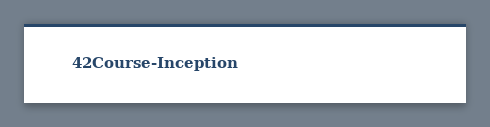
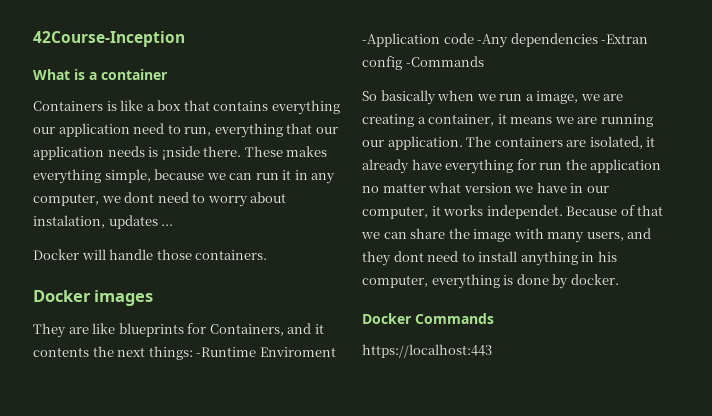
+ What is a container
+ Containers is like a box that contains everything our application need to run, everything that our application needs is ¡nside there. These makes everything simple, because we can run it in any computer, we dont need to worry about instalation, updates ...
+ Docker will handle those containers.
+ Docker images
+ They are like blueprints for Containers, and it contents the next things: -Runtime Enviroment -Application code -Any dependencies -Extran config -Commands
+ So basically when we run a image, we are creating a container, it means we are running our application. The containers are isolated, it already have everything for run the application no matter what version we have in our computer, it works independet. Because of that we can share the image with many users, and they dont need to install anything in his computer, everything is done by docker.
+ Docker Commands
+ https://localhost:443

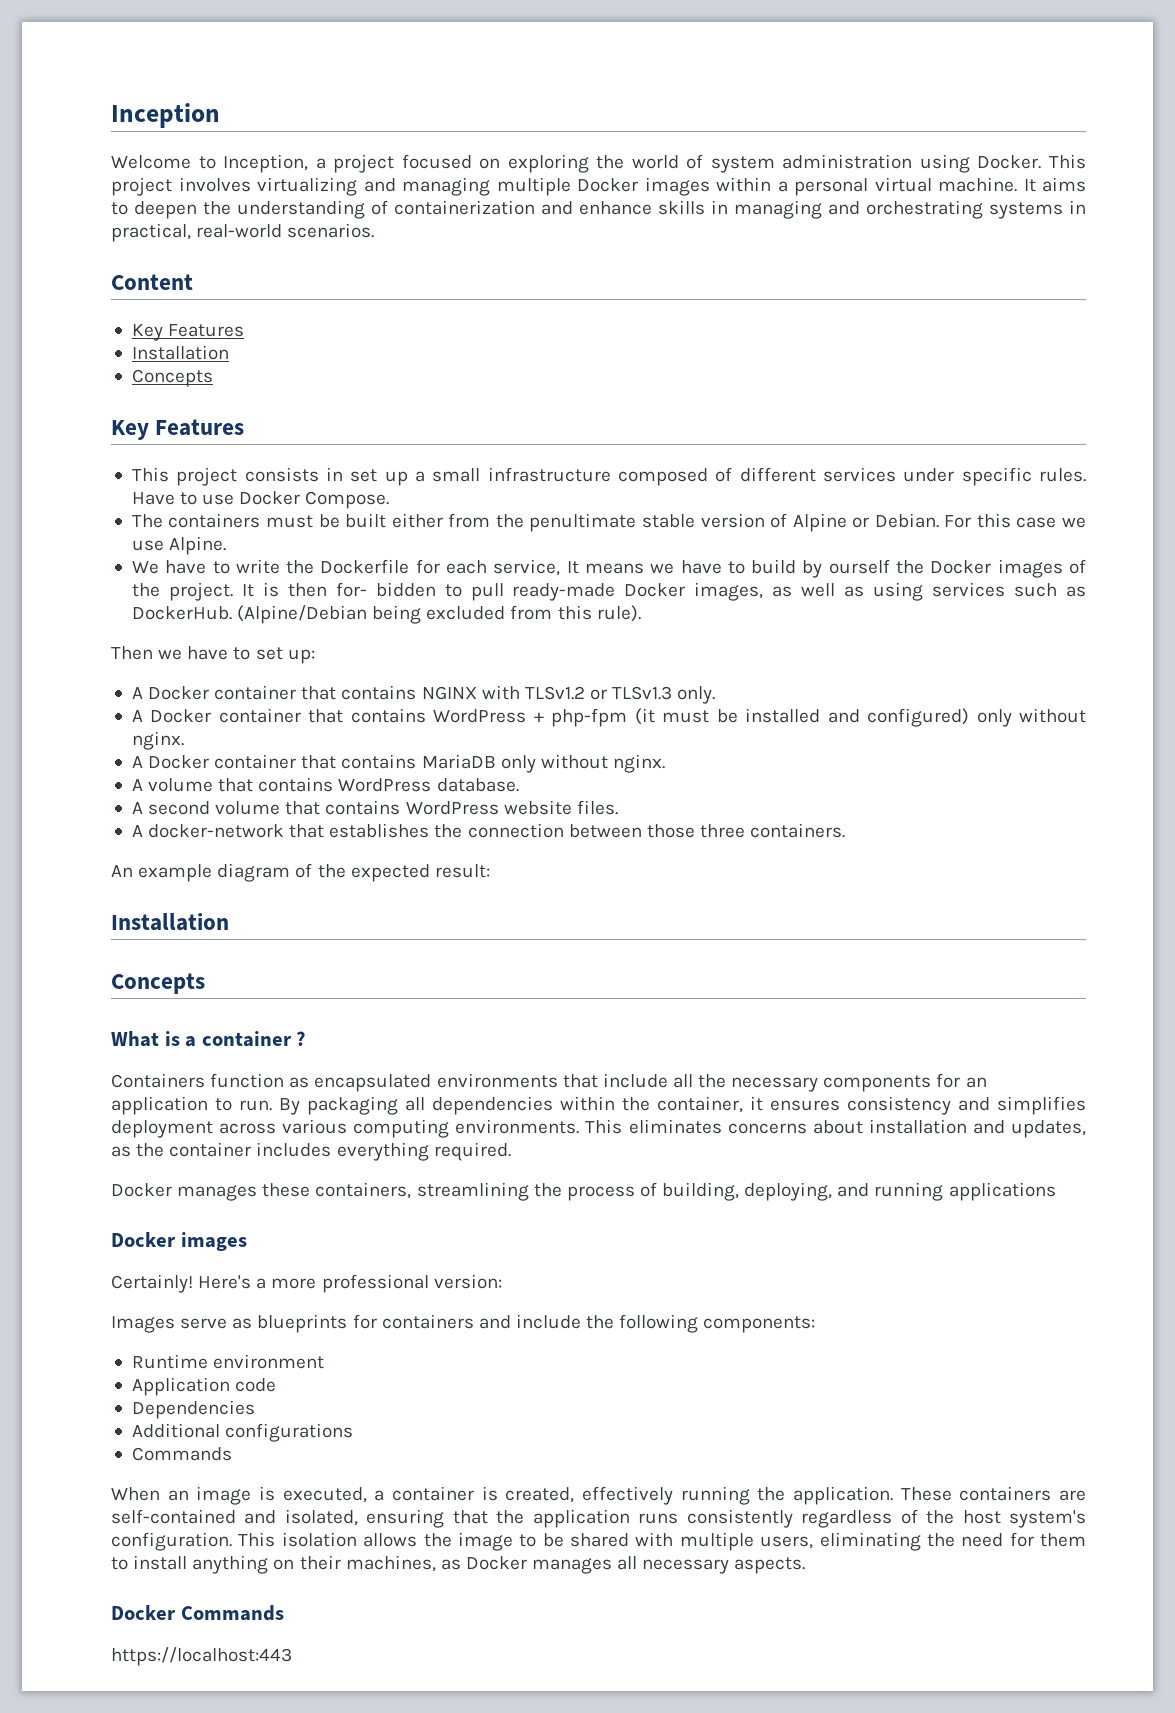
- 42Course-Inception
+ Inception
+ Welcome to Inception, a project focused on exploring the world of system administration using Docker. This project involves virtualizing and managing multiple Docker images within a personal virtual machine. It aims to deepen the understanding of containerization and enhance skills in managing and orchestrating systems in practical, real-world scenarios.
+ Content
+ Key Features
+ Installation
+ Concepts
+ Key Features
+ This project consists in set up a small infrastructure composed of different services under specific rules. Have to use Docker Compose.
+ The containers must be built either from the penultimate stable version of Alpine or Debian. For this case we use Alpine.
+ We have to write the Dockerfile for each service, It means we have to build by ourself the Docker images of the project. It is then for- bidden to pull ready-made Docker images, as well as using services such as DockerHub. (Alpine/Debian being excluded from this rule).
+ Then we have to set up:
+ A Docker container that contains NGINX with TLSv1.2 or TLSv1.3 only.
+ A Docker container that contains WordPress + php-fpm (it must be installed and configured) only without nginx.
+ A Docker container that contains MariaDB only without nginx.
+ A volume that contains WordPress database.
+ A second volume that contains WordPress website files.
+ A docker-network that establishes the connection between those three containers.
+ An example diagram of the expected result:
+ Installation
+ Concepts
- What is a container
+ What is a container ?
- Containers is like a box that contains everything our application need to run, everything that our application needs is ¡nside there. These makes everything simple, because we can run it in any computer, we dont need to worry about instalation, updates ...
- Docker will handle those containers.
+ Containers function as encapsulated environments that include all the necessary components for an application to run. By packaging all dependencies within the container, it ensures consistency and simplifies deployment across various computing environments. This eliminates concerns about installation and updates, as the container includes everything required.
+ Docker manages these containers, streamlining the process of building, deploying, and running applications
  Docker images
- They are like blueprints for Containers, and it contents the next things: -Runtime Enviroment -Application code -Any dependencies -Extran config -Commands
- So basically when we run a image, we are creating a container, it means we are running our application. The containers are isolated, it already have everything for run the application no matter what version we have in our computer, it works independet. Because of that we can share the image with many users, and they dont need to install anything in his computer, everything is done by docker.
+ Certainly! Here's a more professional version:
+ Images serve as blueprints for containers and include the following components:
+ Runtime environment
+ Application code
+ Dependencies
+ Additional configurations
+ Commands
+ When an image is executed, a container is created, effectively running the application. These containers are self-contained and isolated, ensuring that the application runs consistently regardless of the host system's configuration. This isolation allows the image to be shared with multiple users, eliminating the need for them to install anything on their machines, as Docker manages all necessary aspects.

